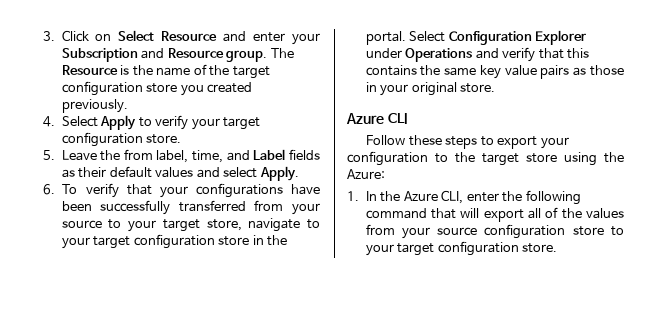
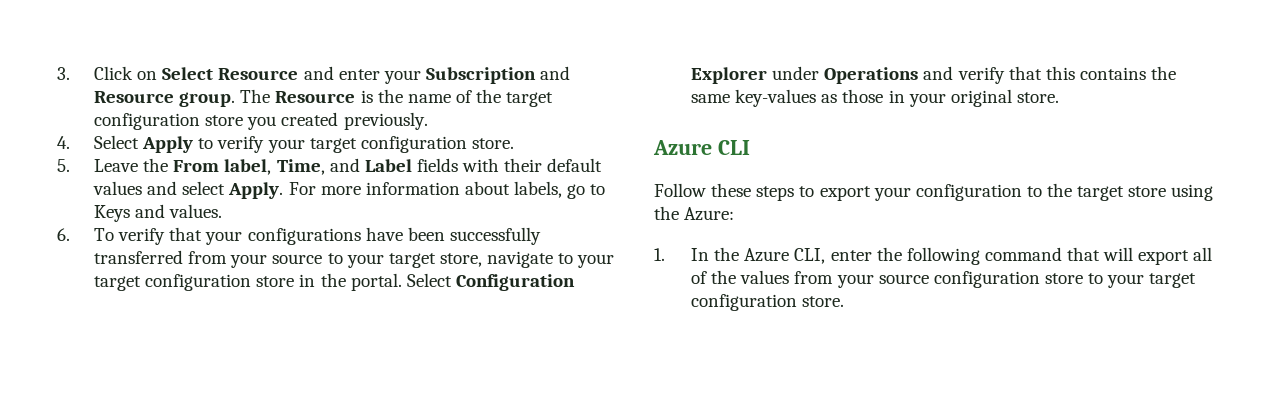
- 5. Leave the from label, time, and Label fields as their default values and select Apply.
+ 5. Leave the From label, Time, and Label fields with their default values and select Apply. For more information about labels, go to Keys and values.
- Select Configuration Explorer under Operations and verify that this contains the same key value pairs as those in your original store.
+ Select Configuration Explorer under Operations and verify that this contains the same key-values as those in your original store.

